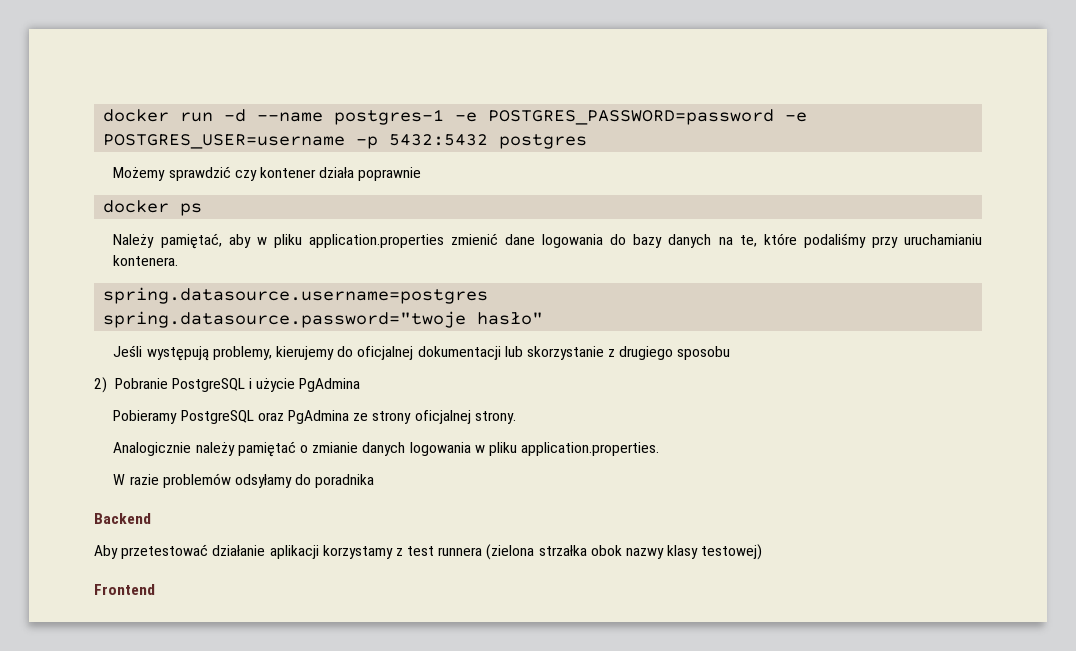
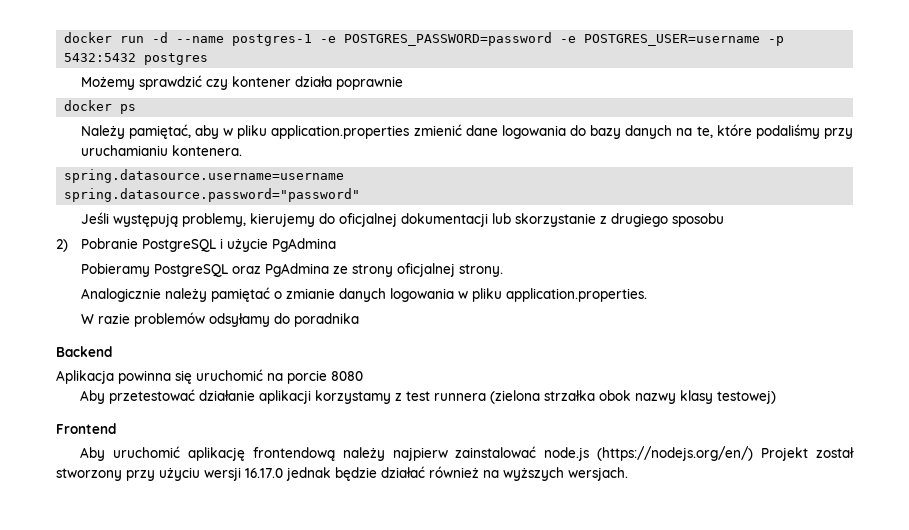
- spring.datasource.username=postgres
- spring.datasource.password="twoje hasło"
+ spring.datasource.username=username
+ spring.datasource.password="password"
+ Aplikacja powinna się uruchomić na porcie 8080
+ Aby uruchomić aplikację frontendową należy najpierw zainstalować node.js (https://nodejs.org/en/) Projekt został stworzony przy użyciu wersji 16.17.0 jednak będzie działać również na wyższych wersjach.

